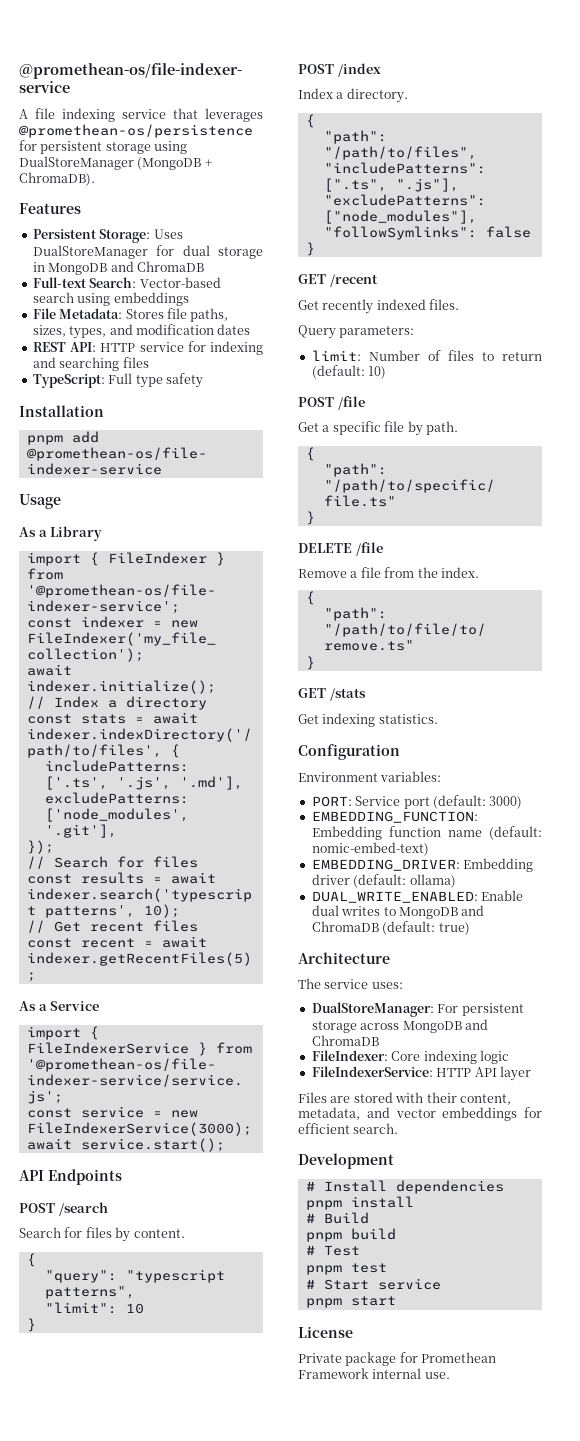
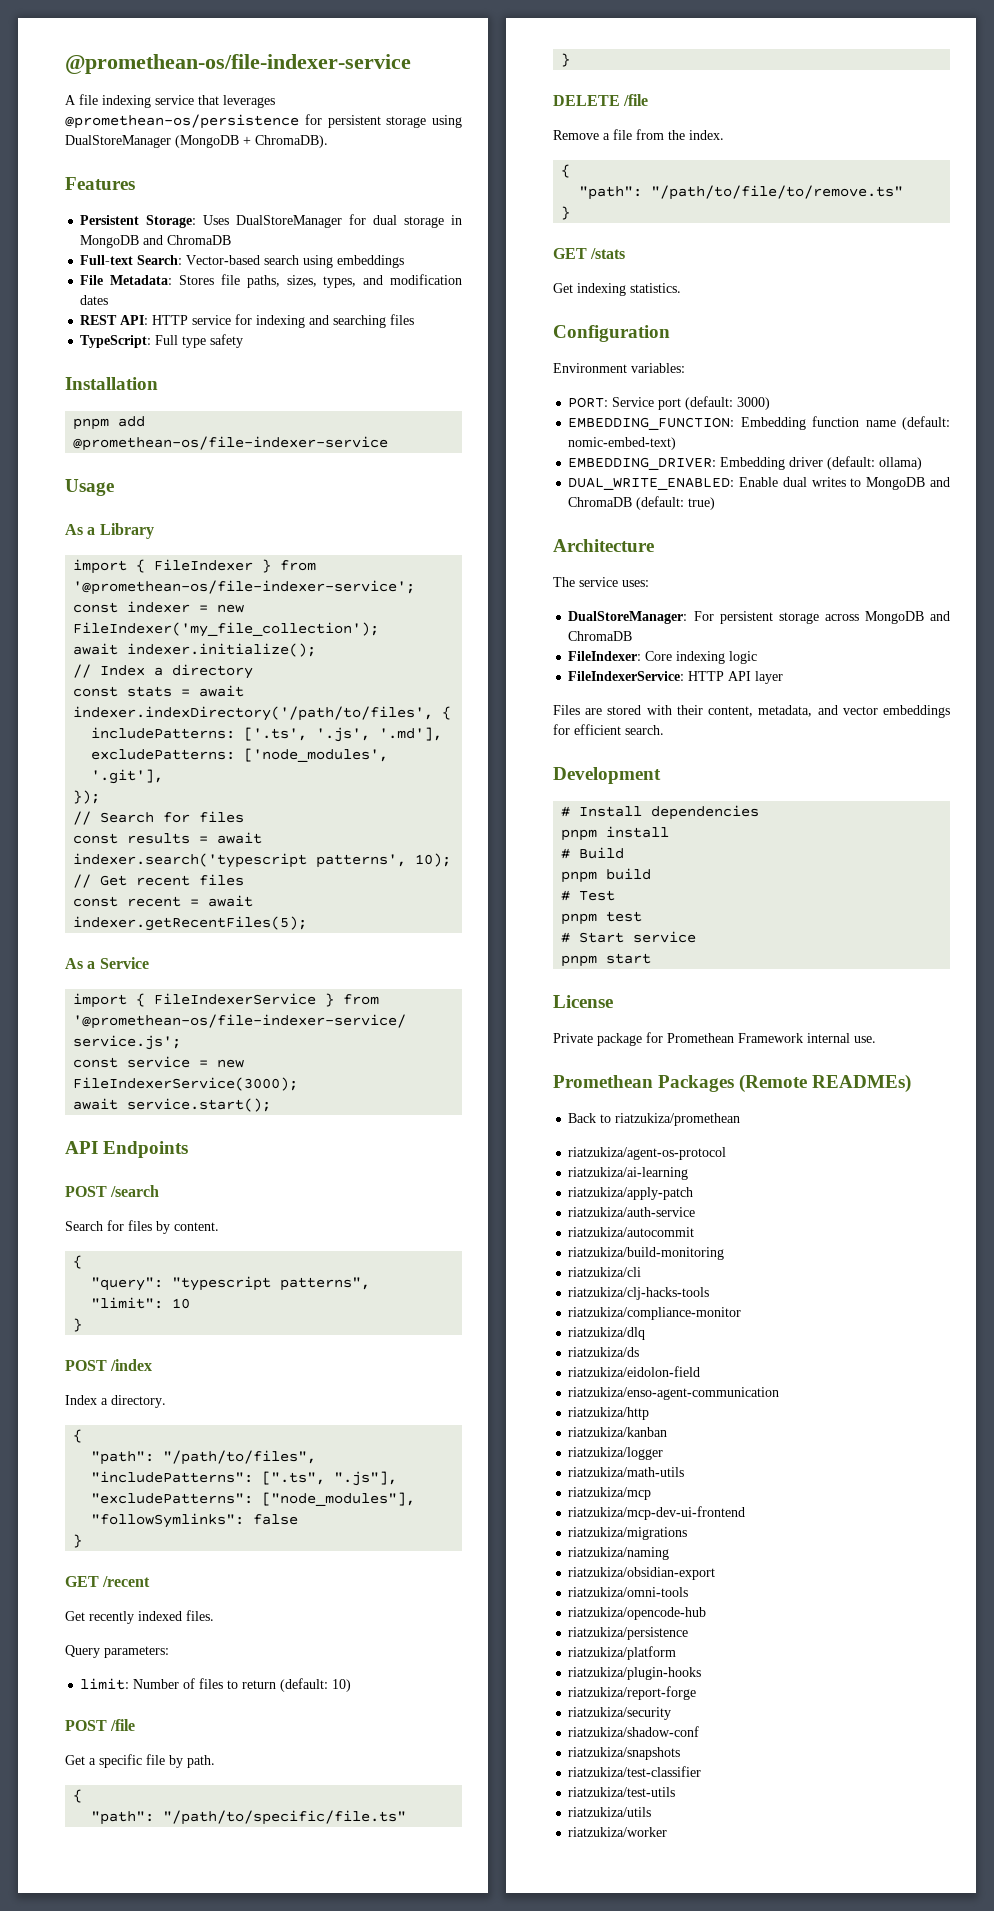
+ Promethean Packages (Remote READMEs)
+ Back to riatzukiza/promethean
+ riatzukiza/agent-os-protocol
+ riatzukiza/ai-learning
+ riatzukiza/apply-patch
+ riatzukiza/auth-service
+ riatzukiza/autocommit
+ riatzukiza/build-monitoring
+ riatzukiza/cli
+ riatzukiza/clj-hacks-tools
+ riatzukiza/compliance-monitor
+ riatzukiza/dlq
+ riatzukiza/ds
+ riatzukiza/eidolon-field
+ riatzukiza/enso-agent-communication
+ riatzukiza/http
+ riatzukiza/kanban
+ riatzukiza/logger
+ riatzukiza/math-utils
+ riatzukiza/mcp
+ riatzukiza/mcp-dev-ui-frontend
+ riatzukiza/migrations
+ riatzukiza/naming
+ riatzukiza/obsidian-export
+ riatzukiza/omni-tools
+ riatzukiza/opencode-hub
+ riatzukiza/persistence
+ riatzukiza/platform
+ riatzukiza/plugin-hooks
+ riatzukiza/report-forge
+ riatzukiza/security
+ riatzukiza/shadow-conf
+ riatzukiza/snapshots
+ riatzukiza/test-classifier
+ riatzukiza/test-utils
+ riatzukiza/utils
+ riatzukiza/worker

